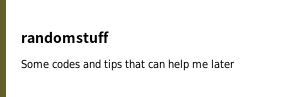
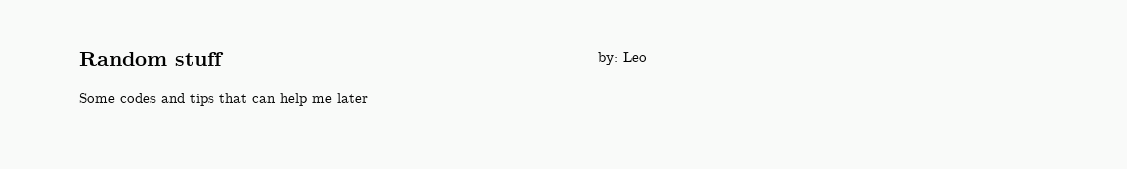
- randomstuff
+ Random stuff
+ by: Leo

